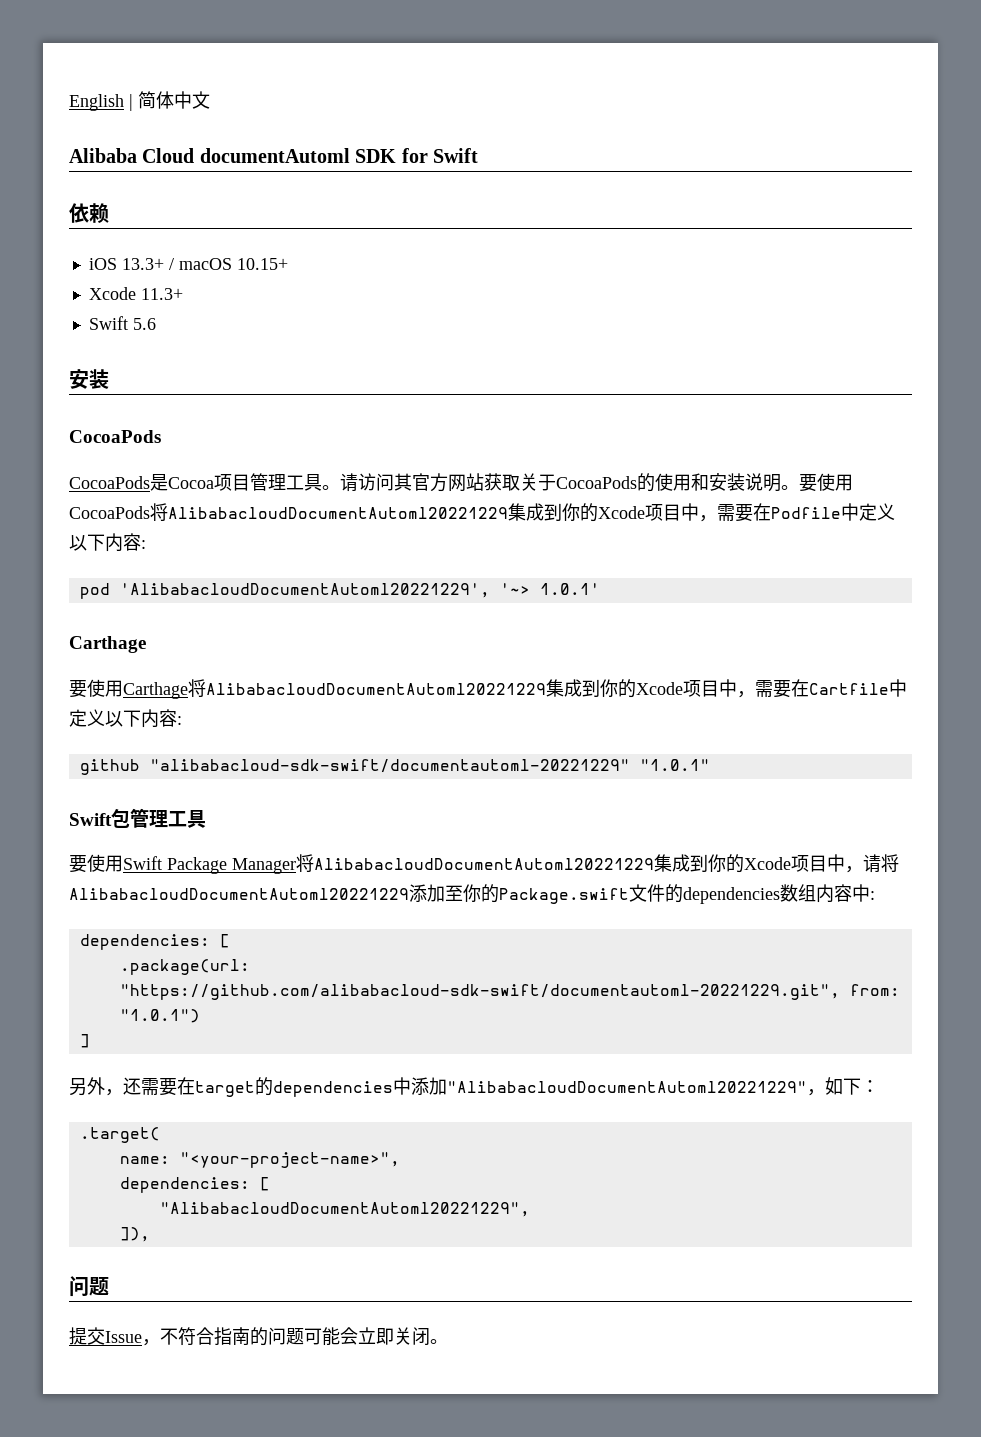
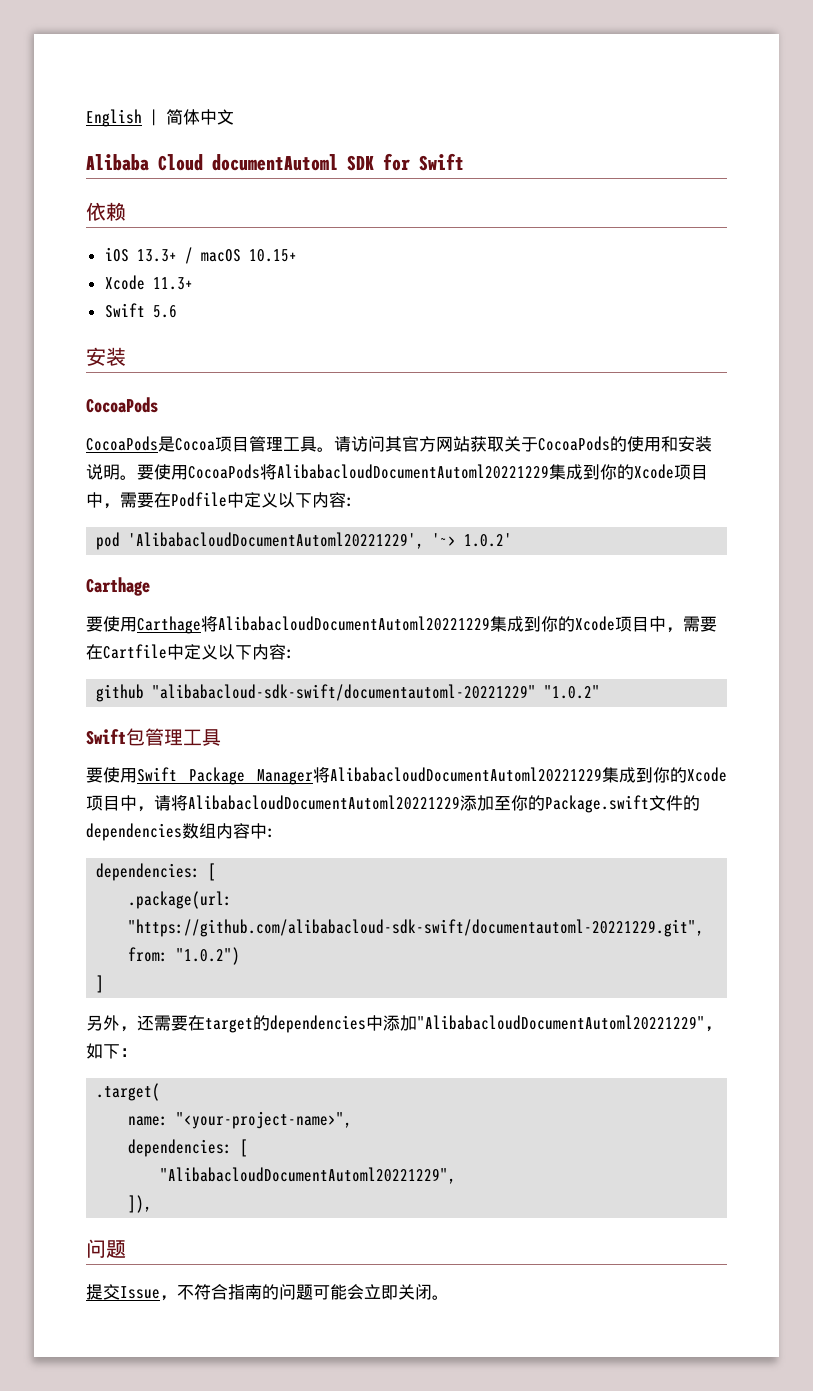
- pod 'AlibabacloudDocumentAutoml20221229', '~> 1.0.1'
+ pod 'AlibabacloudDocumentAutoml20221229', '~> 1.0.2'
- github "alibabacloud-sdk-swift/documentautoml-20221229" "1.0.1"
+ github "alibabacloud-sdk-swift/documentautoml-20221229" "1.0.2"
- .package(url: "https://github.com/alibabacloud-sdk-swift/documentautoml-20221229.git", from: "1.0.1")
+ .package(url: "https://github.com/alibabacloud-sdk-swift/documentautoml-20221229.git", from: "1.0.2")

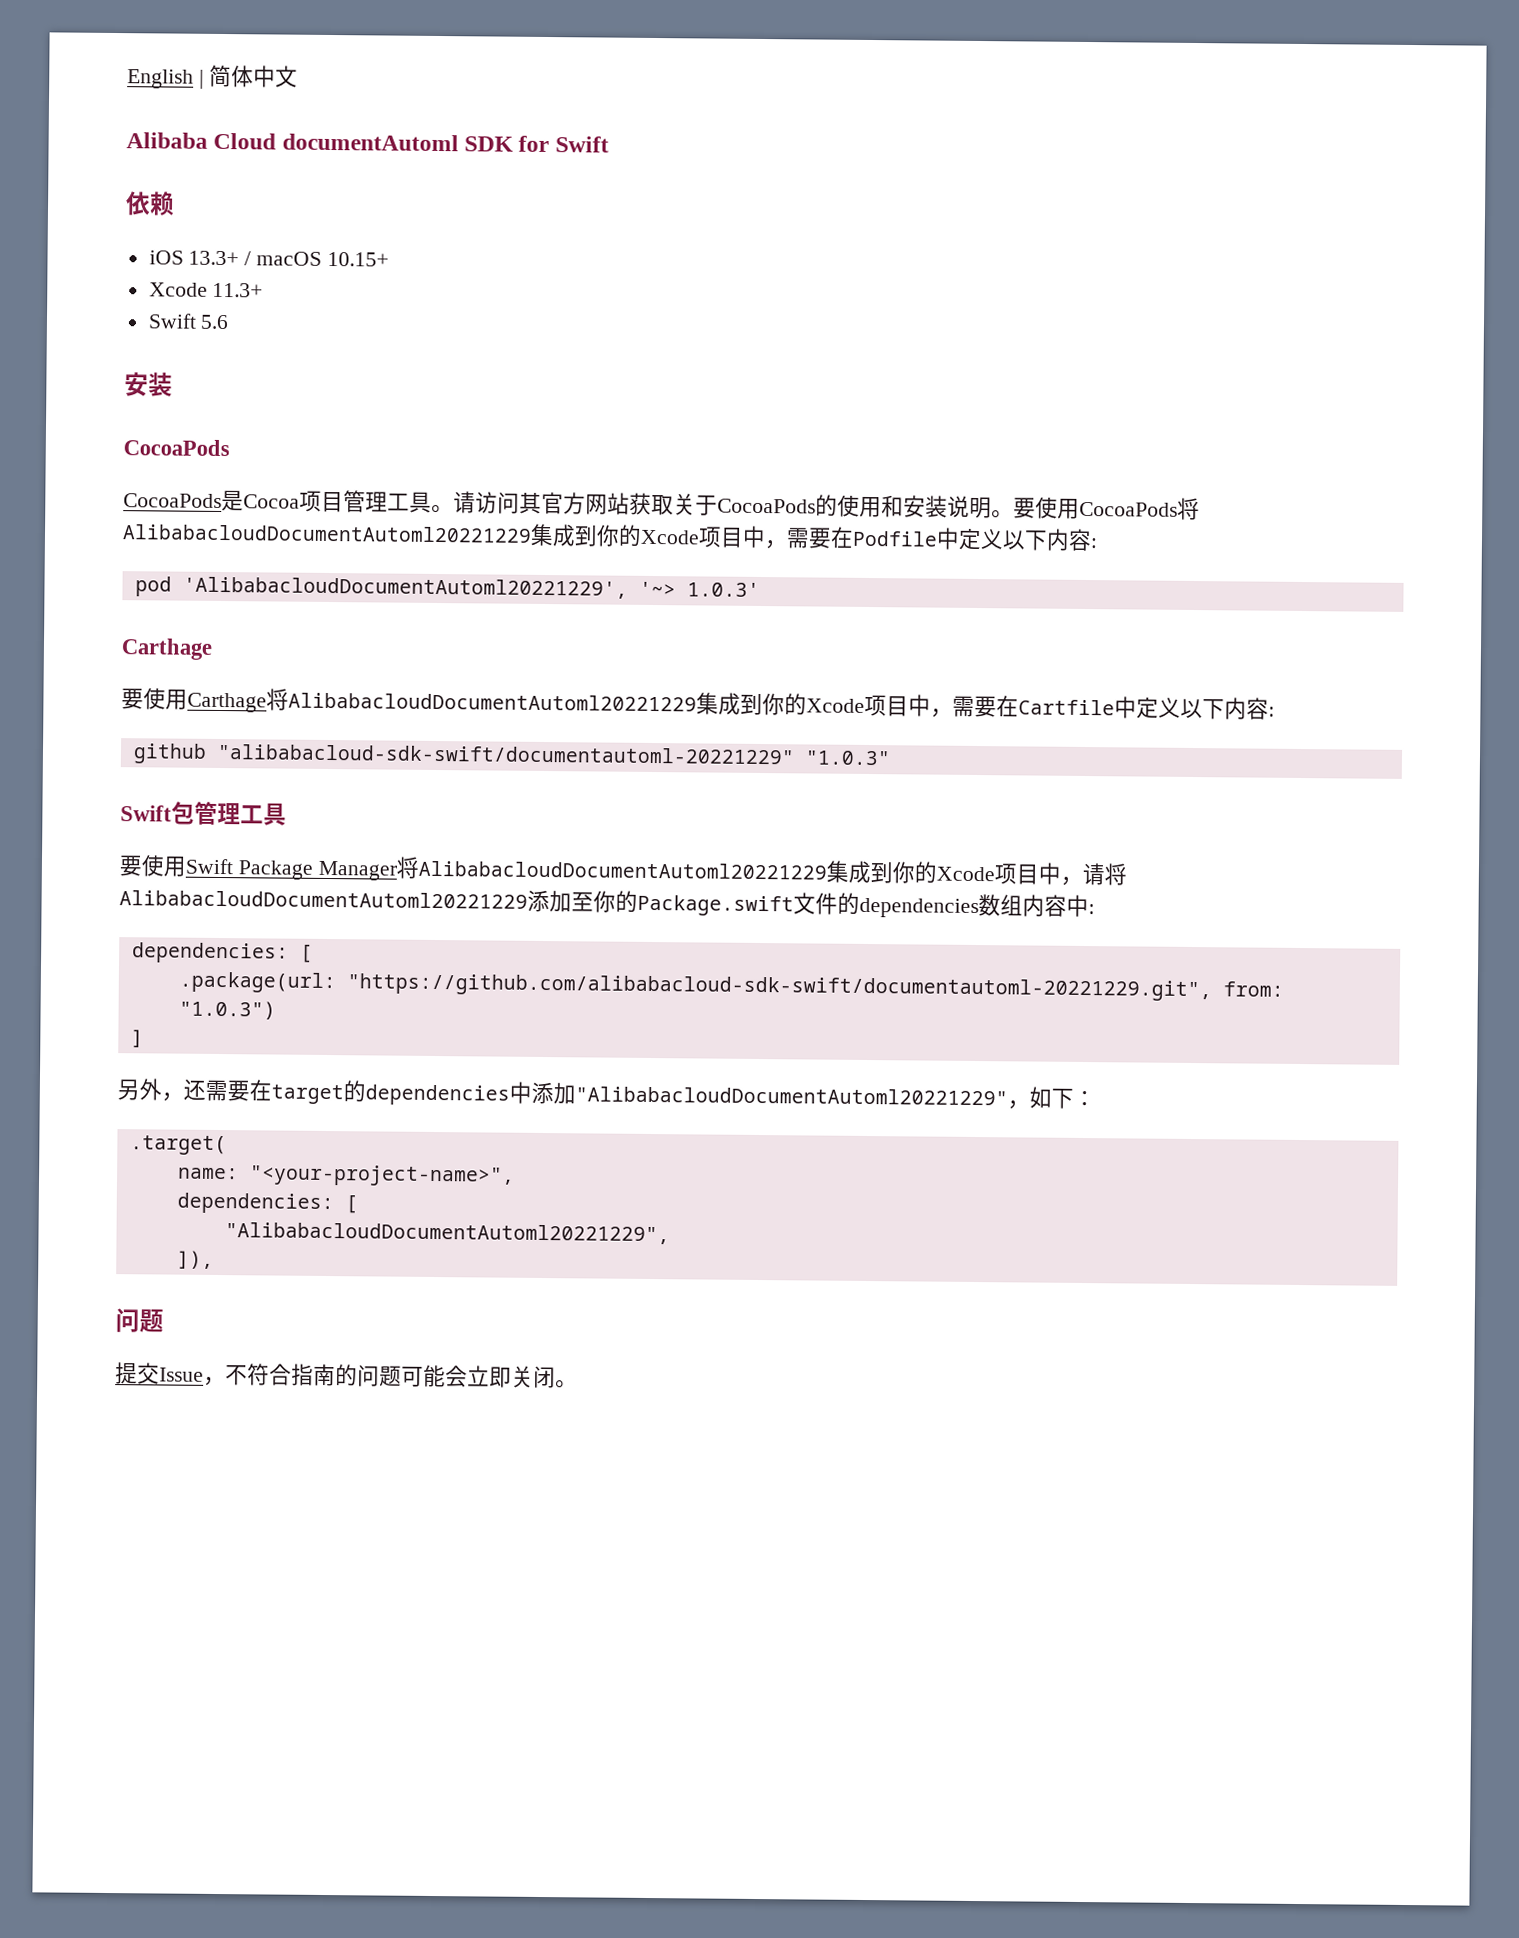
- pod 'AlibabacloudDocumentAutoml20221229', '~> 1.0.2'
+ pod 'AlibabacloudDocumentAutoml20221229', '~> 1.0.3'
- github "alibabacloud-sdk-swift/documentautoml-20221229" "1.0.2"
+ github "alibabacloud-sdk-swift/documentautoml-20221229" "1.0.3"
- .package(url: "https://github.com/alibabacloud-sdk-swift/documentautoml-20221229.git", from: "1.0.2")
+ .package(url: "https://github.com/alibabacloud-sdk-swift/documentautoml-20221229.git", from: "1.0.3")

